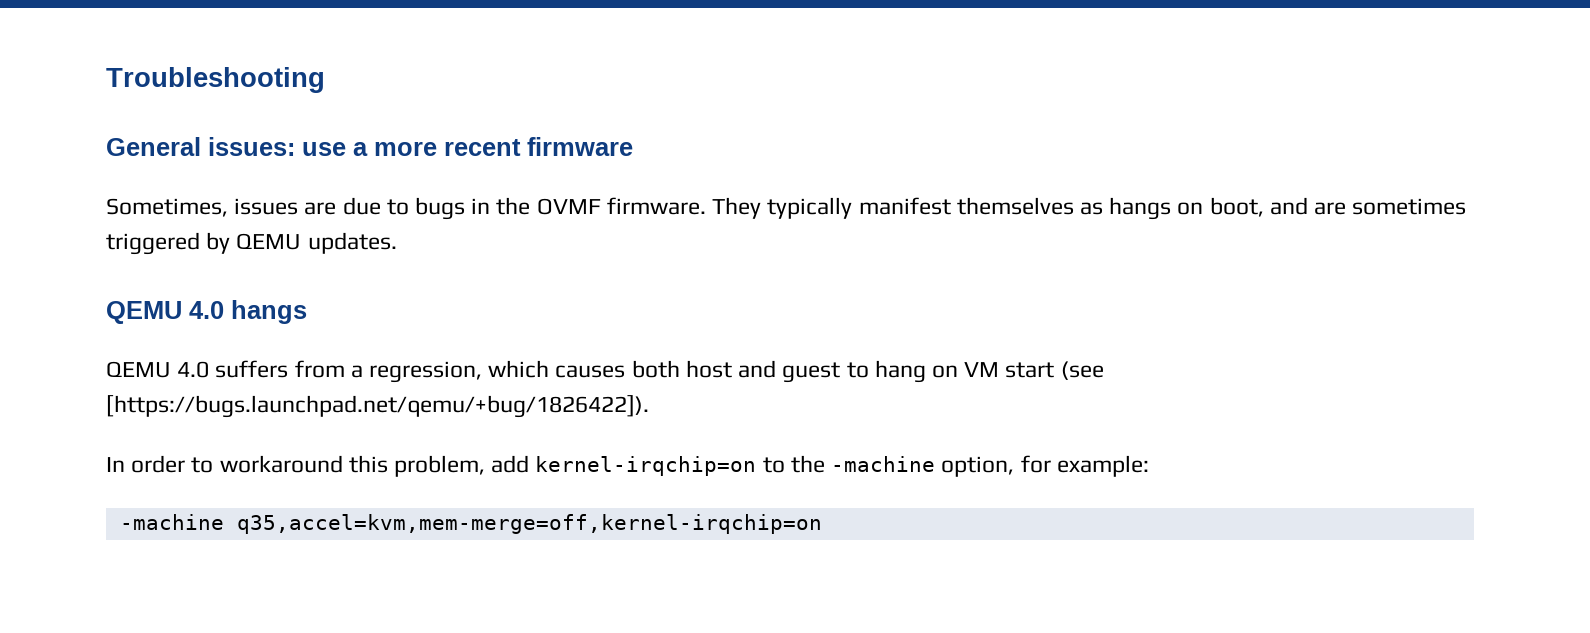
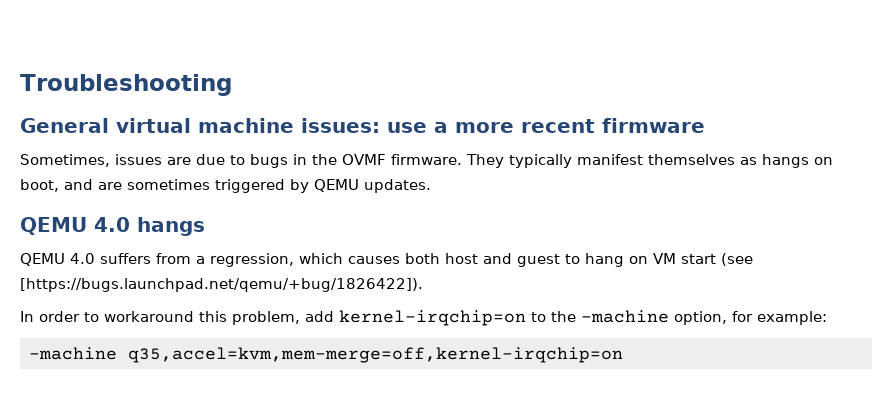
- General issues: use a more recent firmware
+ General virtual machine issues: use a more recent firmware

